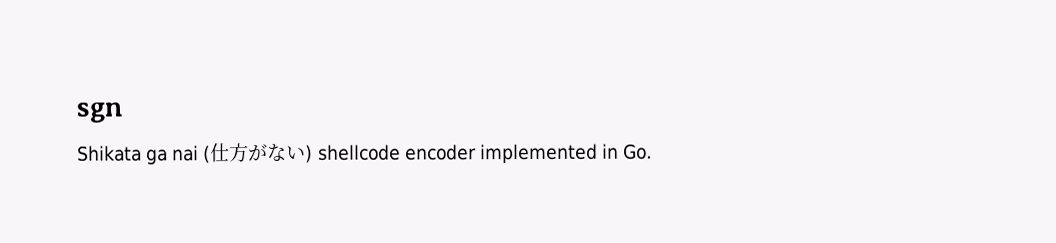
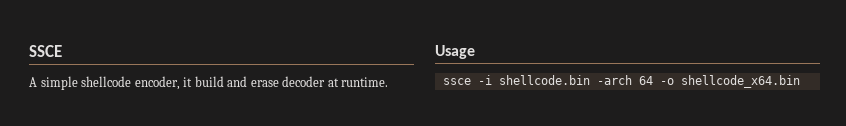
- sgn
- Shikata ga nai (仕方がない) shellcode encoder implemented in Go.
+ SSCE
+ A simple shellcode encoder, it build and erase decoder at runtime.
+ Usage
+ ssce -i shellcode.bin -arch 64 -o shellcode_x64.bin

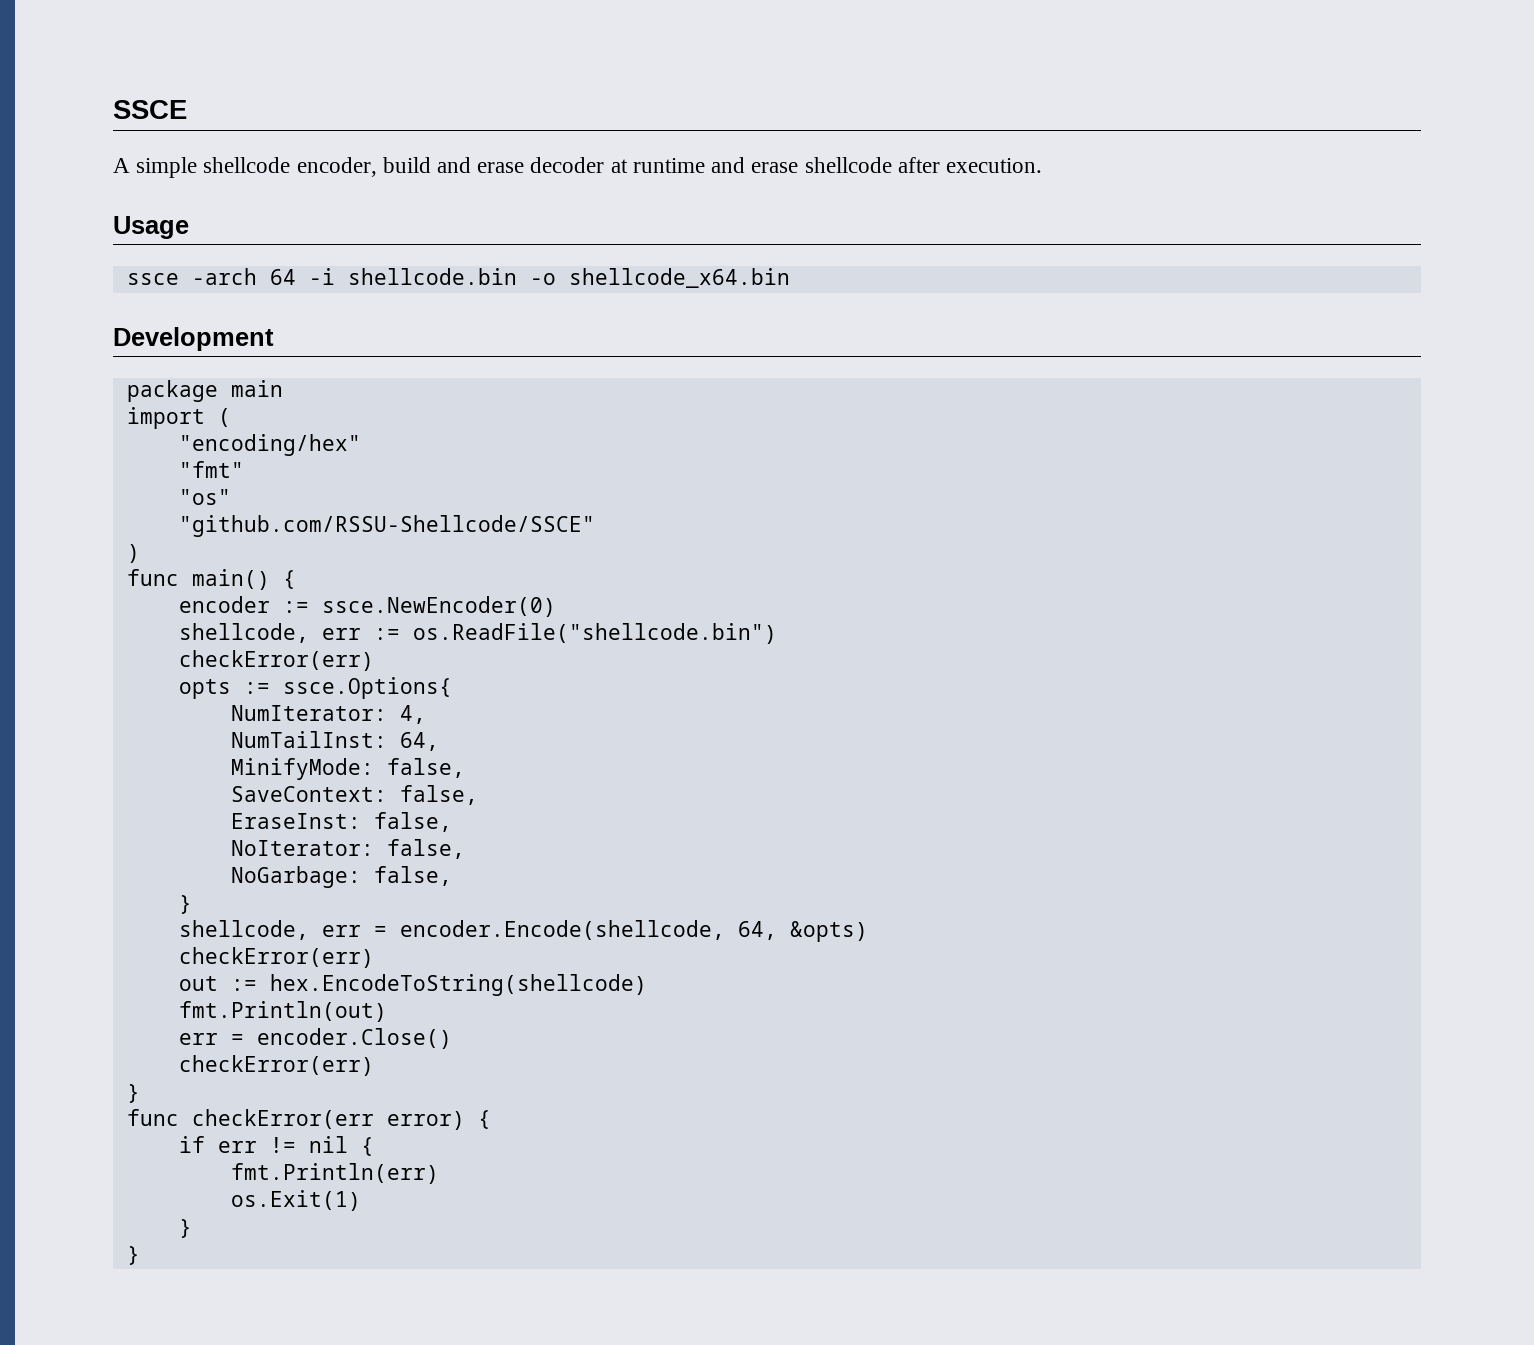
- A simple shellcode encoder, it build and erase decoder at runtime.
+ A simple shellcode encoder, build and erase decoder at runtime and erase shellcode after execution.
  Usage
- ssce -i shellcode.bin -arch 64 -o shellcode_x64.bin
+ ssce -arch 64 -i shellcode.bin -o shellcode_x64.bin
+ Development
+ package main
+ import (
+ "encoding/hex"
+ "fmt"
+ "os"
+ "github.com/RSSU-Shellcode/SSCE"
+ )
+ func main() {
+ encoder := ssce.NewEncoder(0)
+ shellcode, err := os.ReadFile("shellcode.bin")
+ checkError(err)
+ opts := ssce.Options{
+ NumIterator: 4,
+ NumTailInst: 64,
+ MinifyMode: false,
+ SaveContext: false,
+ EraseInst: false,
+ NoIterator: false,
+ NoGarbage: false,
+ }
+ shellcode, err = encoder.Encode(shellcode, 64, &opts)
+ checkError(err)
+ out := hex.EncodeToString(shellcode)
+ fmt.Println(out)
+ err = encoder.Close()
+ checkError(err)
+ }
+ func checkError(err error) {
+ if err != nil {
+ fmt.Println(err)
+ os.Exit(1)
+ }
+ }

